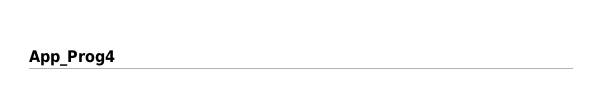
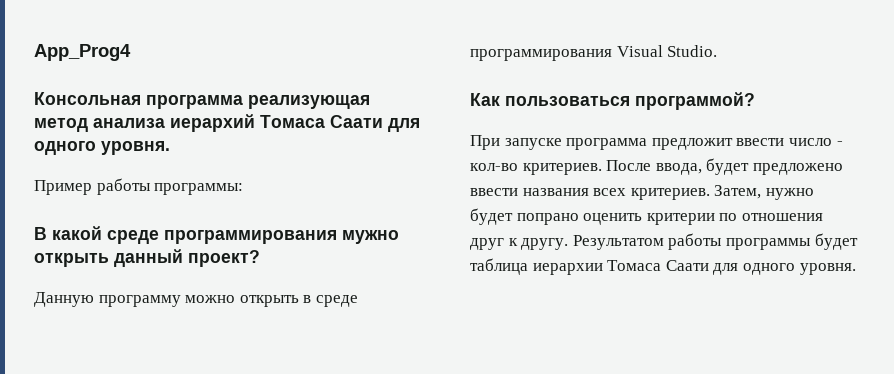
+ Консольная программа реализующая метод анализа иерархий Томаса Саати для одного уровня.
+ Пример работы программы:
+ В какой среде программирования мужно открыть данный проект?
+ Данную программу можно открыть в среде программирования Visual Studio.
+ Как пользоваться программой?
+ При запуске программа предложит ввести число - кол-во критериев. После ввода, будет предложено ввести названия всех критериев. Затем, нужно будет попрано оценить критерии по отношения друг к другу. Результатом работы программы будет таблица иерархии Томаса Саати для одного уровня.

